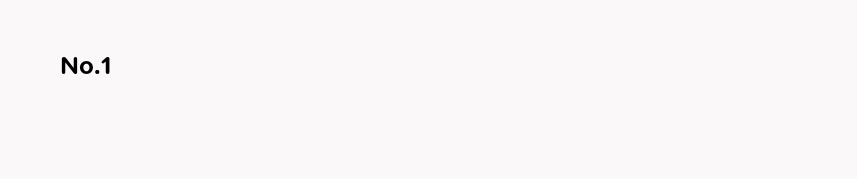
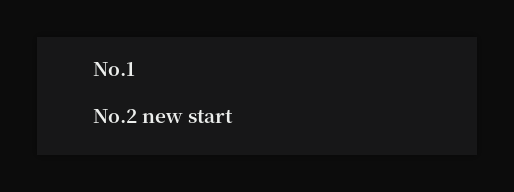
+ No.2 new start

